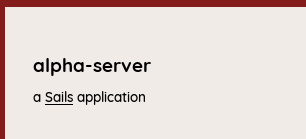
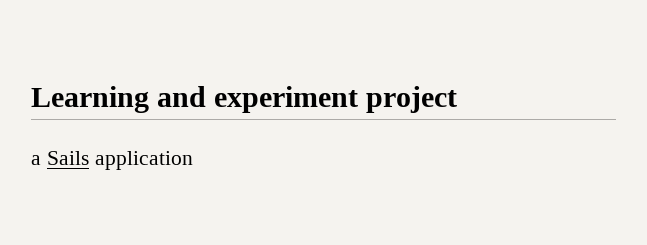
- alpha-server
+ Learning and experiment project

